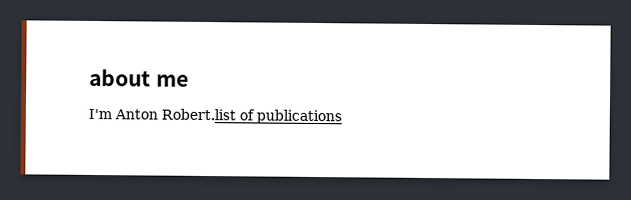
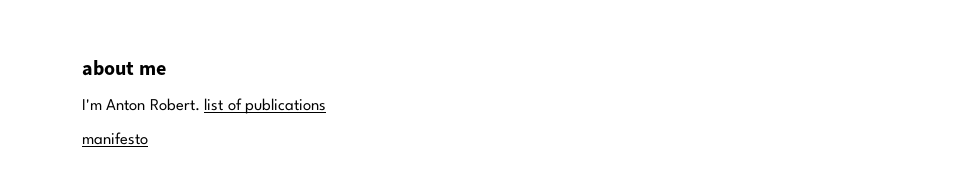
- I'm Anton Robert.list of publications
+ I'm Anton Robert. list of publications
+ manifesto

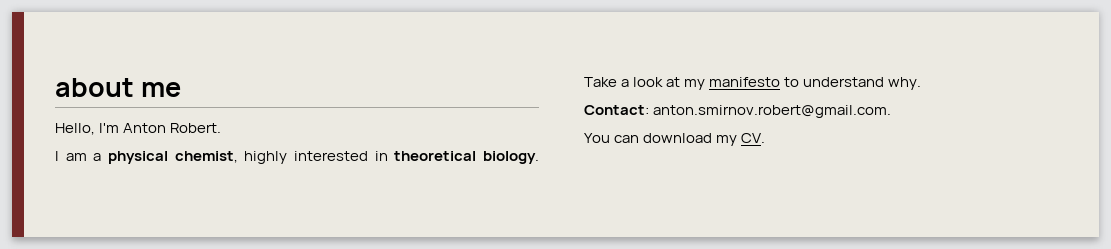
- I'm Anton Robert. list of publications
- manifesto
+ Hello, I'm Anton Robert.
+ I am a physical chemist, highly interested in theoretical biology. Take a look at my manifesto to understand why.
+ Contact: anton.smirnov.robert@gmail.com.
+ You can download my CV.

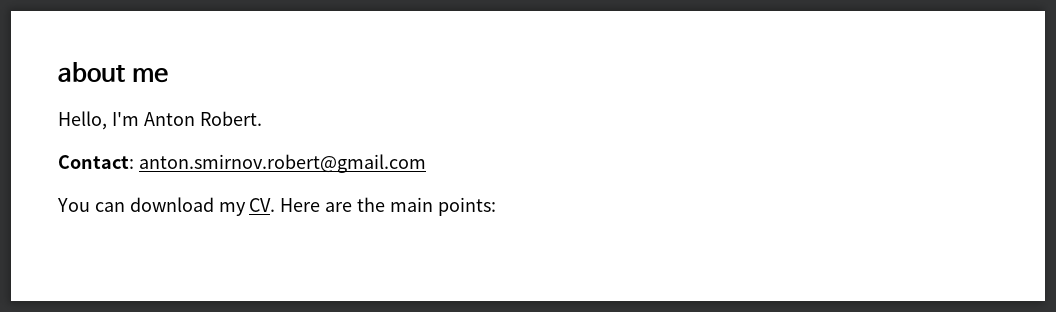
- I am a physical chemist, highly interested in theoretical biology. Take a look at my manifesto to understand why.
- Contact: anton.smirnov.robert@gmail.com.
+ Contact: anton.smirnov.robert@gmail.com
- You can download my CV.
+ You can download my CV. Here are the main points:

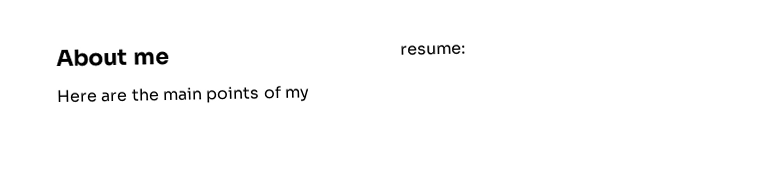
- about me
+ About me
- Hello, I'm Anton Robert.
- Contact: anton.smirnov.robert@gmail.com
- You can download my CV. Here are the main points:
+ Here are the main points of my resume:

